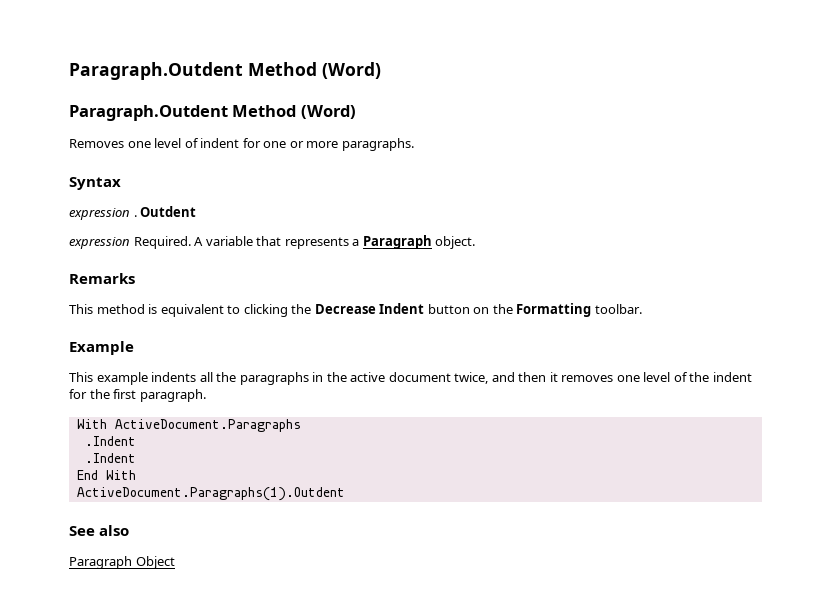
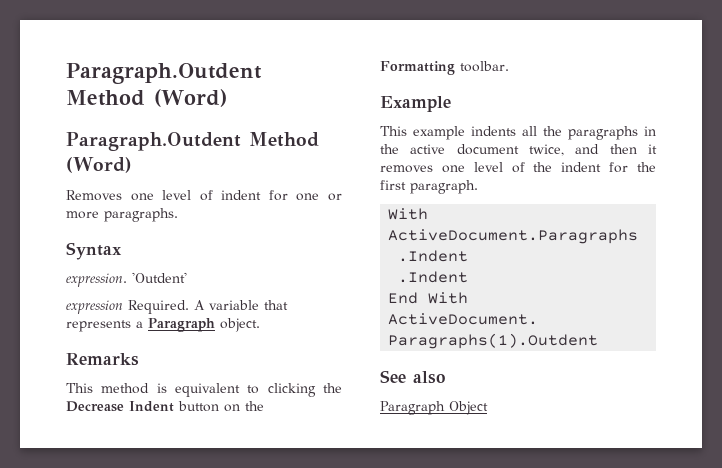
- expression . Outdent
+ expression. 'Outdent'

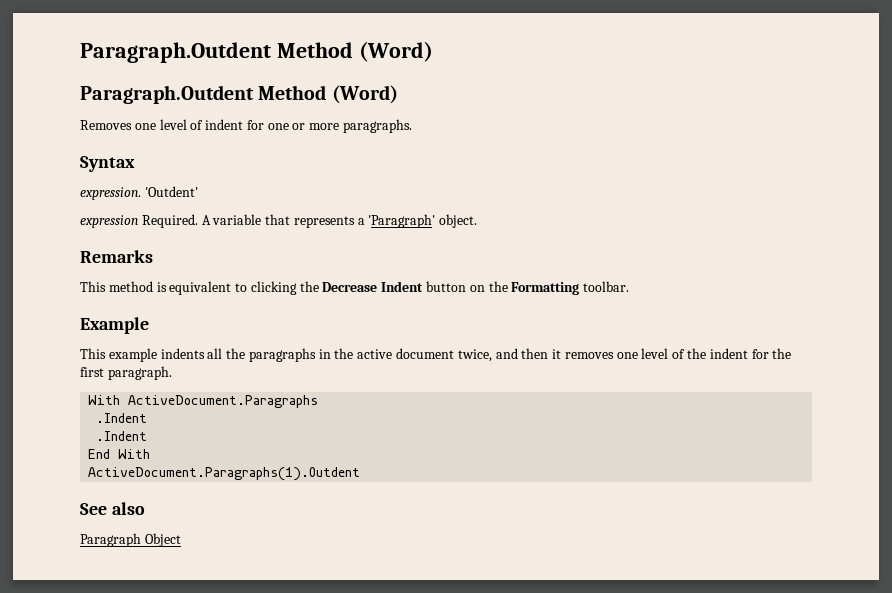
- A variable that represents a Paragraph object.
+ A variable that represents a 'Paragraph' object.

